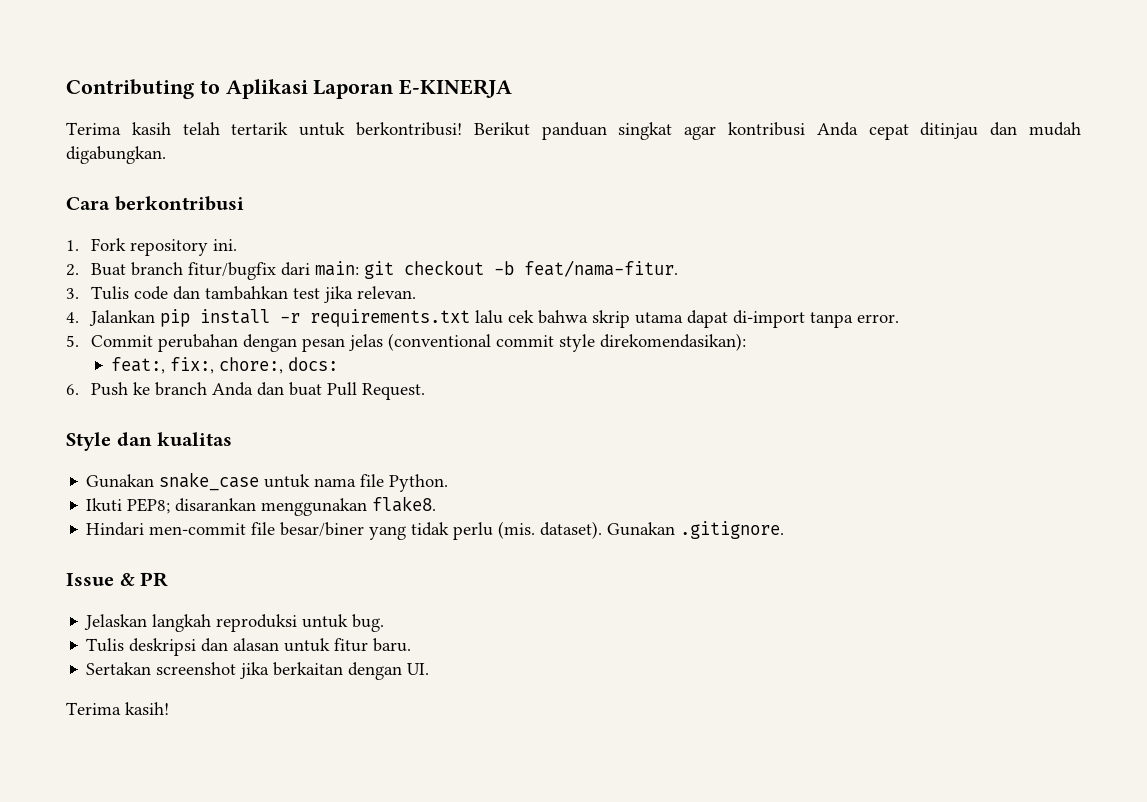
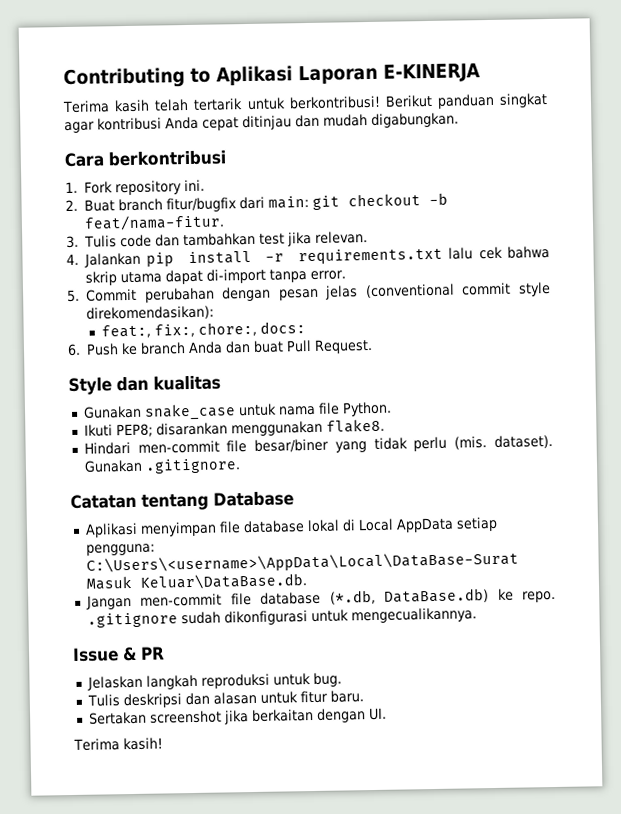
+ Catatan tentang Database
+ Aplikasi menyimpan file database lokal di Local AppData setiap pengguna: C:\Users\<username>\AppData\Local\DataBase-Surat Masuk Keluar\DataBase.db.
+ Jangan men-commit file database (*.db, DataBase.db) ke repo. .gitignore sudah dikonfigurasi untuk mengecualikannya.

